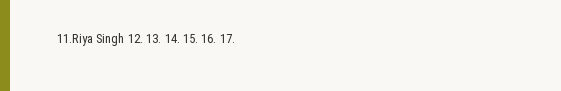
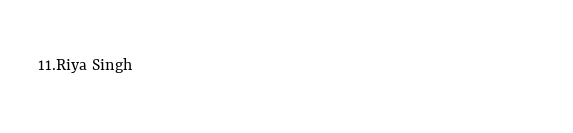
- 11.Riya Singh 12. 13. 14. 15. 16. 17.
+ 11.Riya Singh

